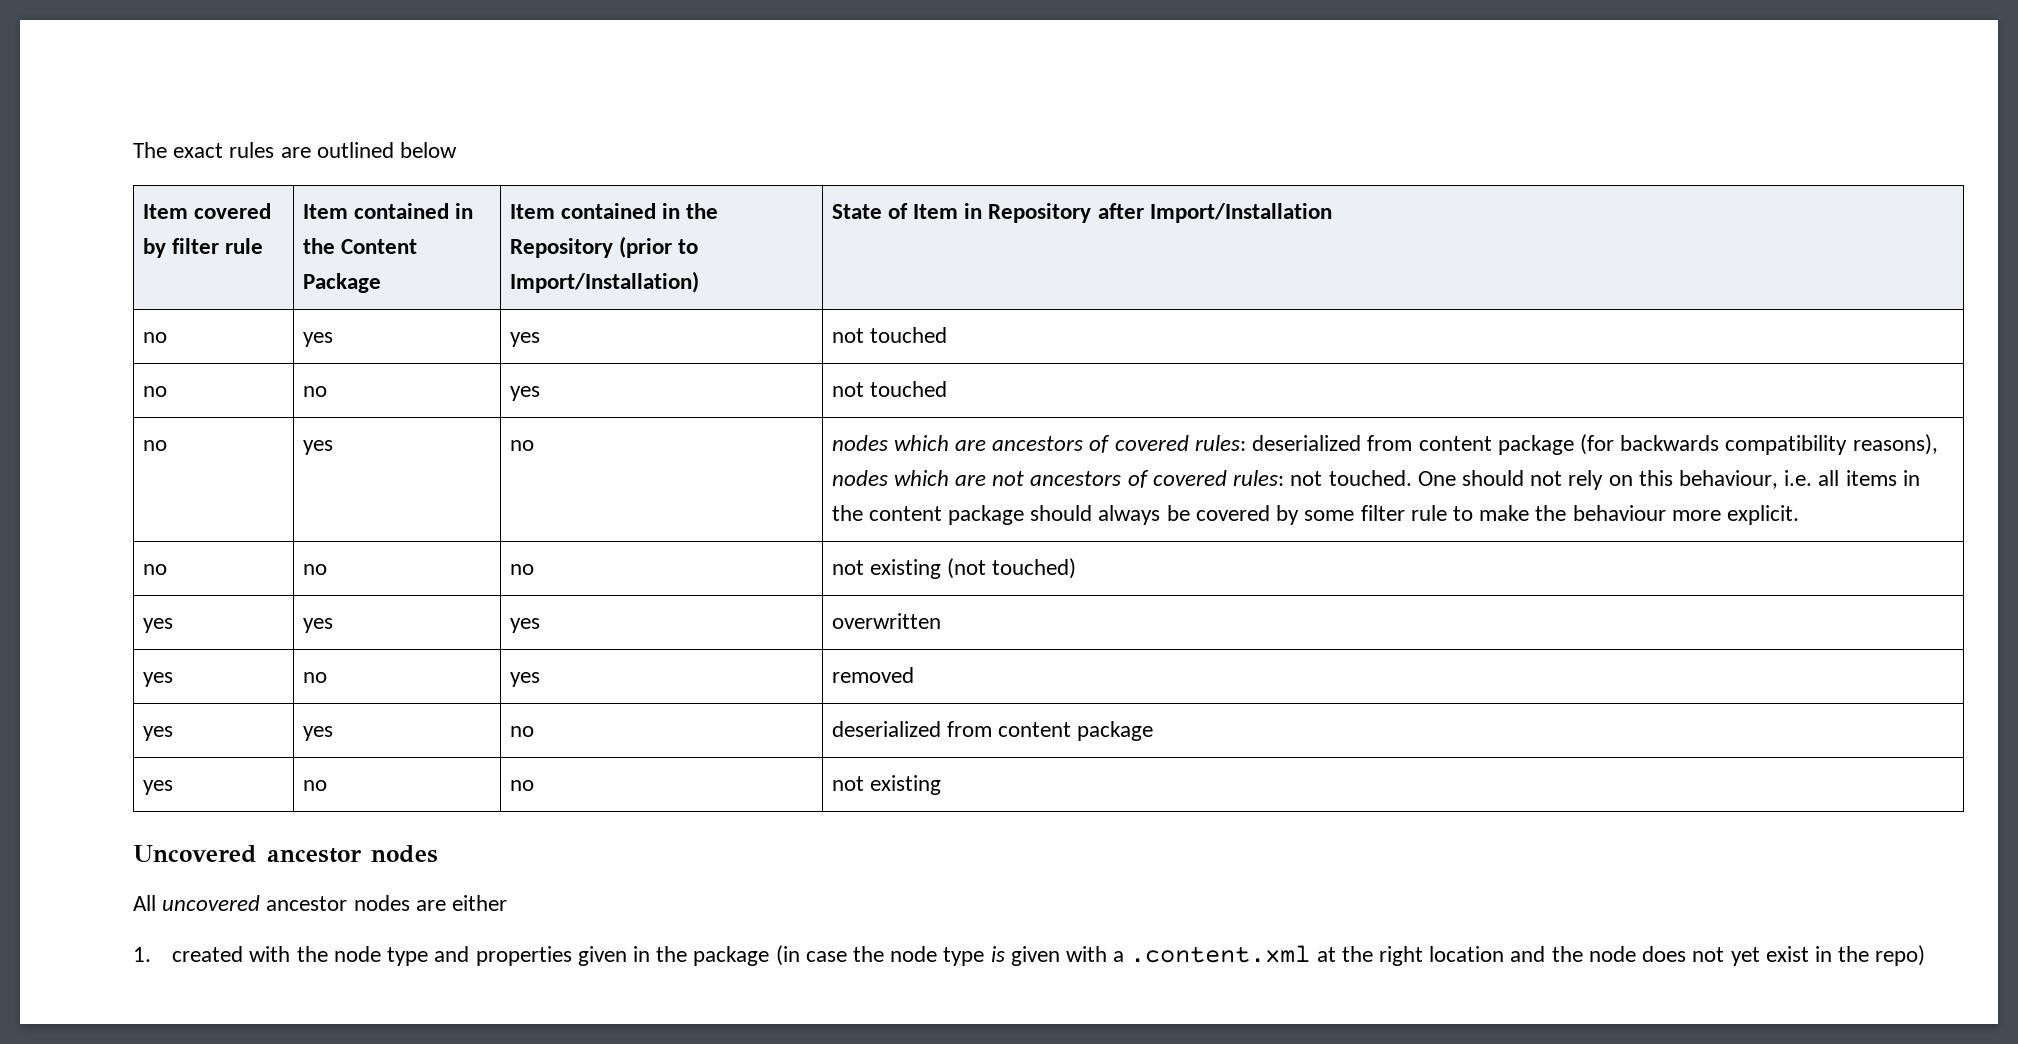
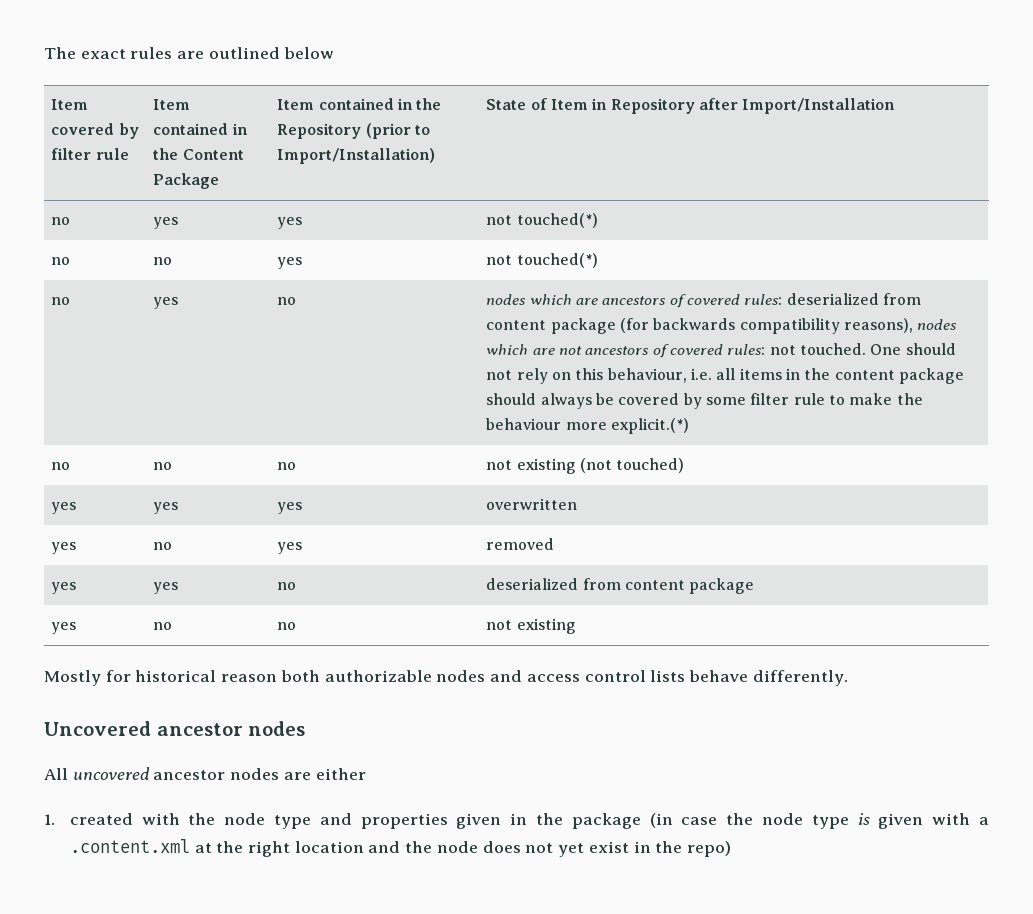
- no | yes | yes | not touched
+ no | yes | yes | not touched(*)
- no | no | yes | not touched
+ no | no | yes | not touched(*)
- One should not rely on this behaviour, i.e. all items in the content package should always be covered by some filter rule to make the behaviour more explicit.
+ One should not rely on this behaviour, i.e. all items in the content package should always be covered by some filter rule to make the behaviour more explicit.(*)
+ Mostly for historical reason both authorizable nodes and access control lists behave differently.

